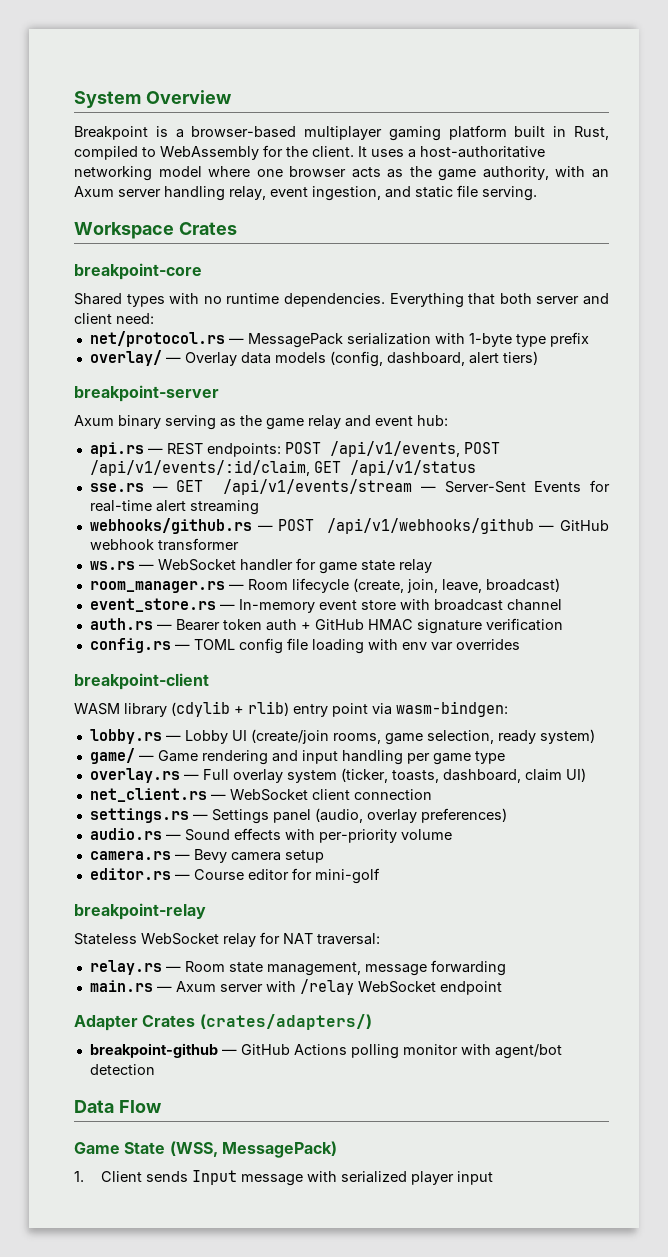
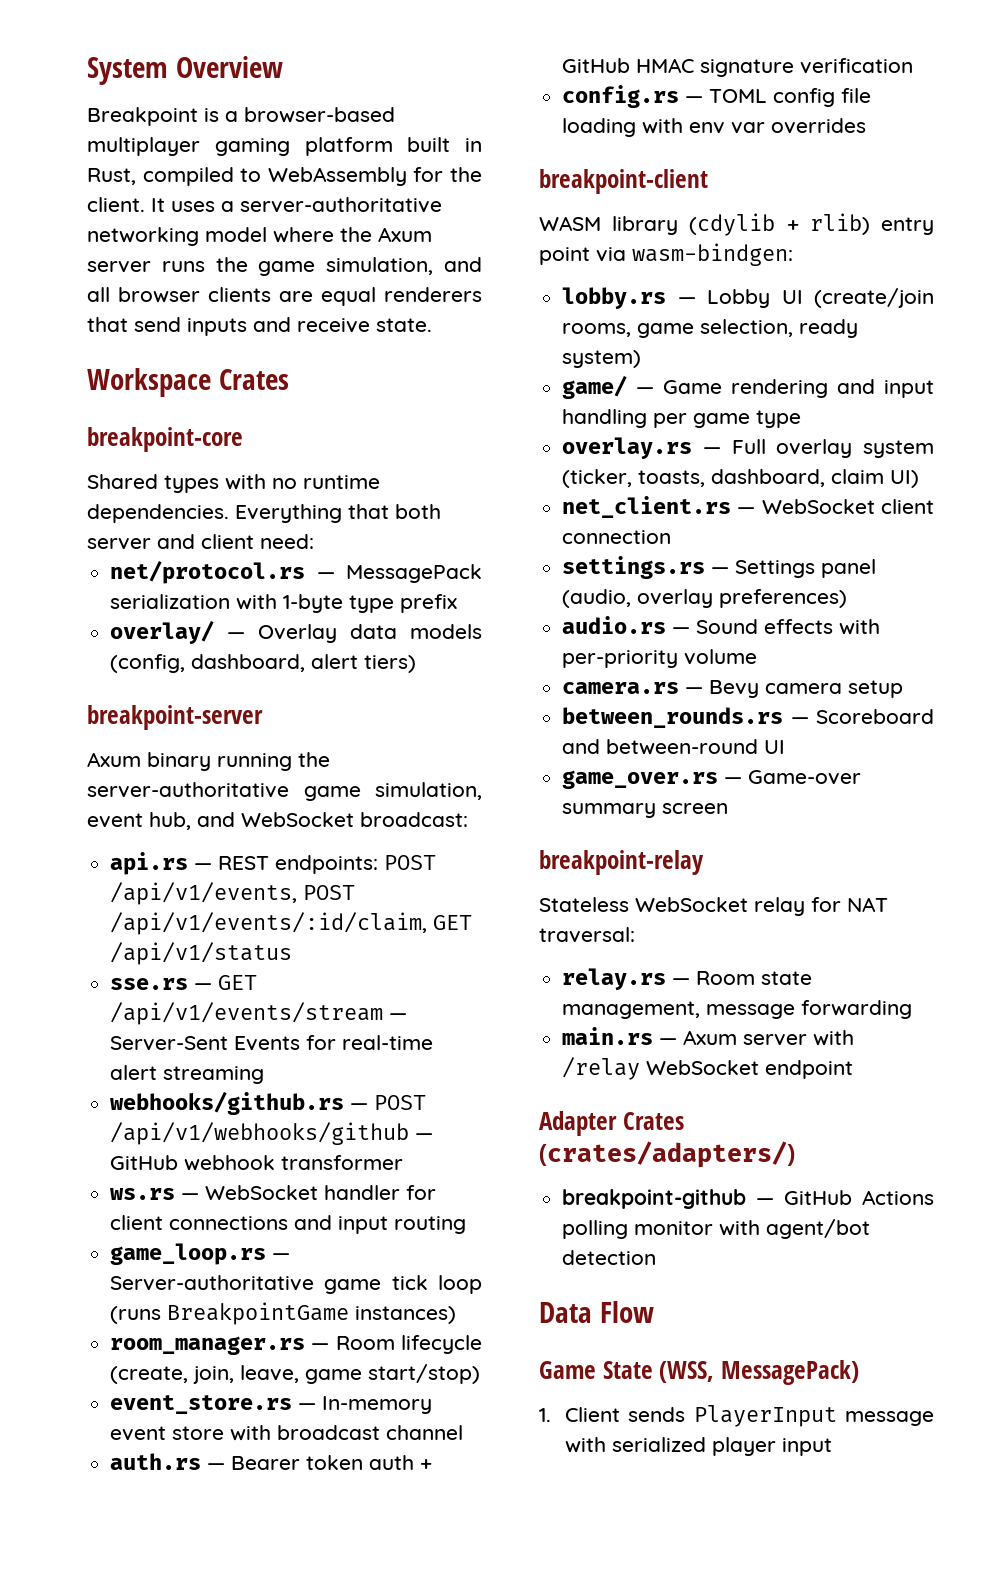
- It uses a host-authoritative networking model where one browser acts as the game authority, with an Axum server handling relay, event ingestion, and static file serving.
+ It uses a server-authoritative networking model where the Axum server runs the game simulation, and all browser clients are equal renderers that send inputs and receive state.
- Axum binary serving as the game relay and event hub:
+ Axum binary running the server-authoritative game simulation, event hub, and WebSocket broadcast:
- ws.rs — WebSocket handler for game state relay
+ ws.rs — WebSocket handler for client connections and input routing
+ game_loop.rs — Server-authoritative game tick loop (runs BreakpointGame instances)
- room_manager.rs — Room lifecycle (create, join, leave, broadcast)
+ room_manager.rs — Room lifecycle (create, join, leave, game start/stop)
- editor.rs — Course editor for mini-golf
+ between_rounds.rs — Scoreboard and between-round UI
+ game_over.rs — Game-over summary screen
- 1. Client sends Input message with serialized player input
+ 1. Client sends PlayerInput message with serialized player input

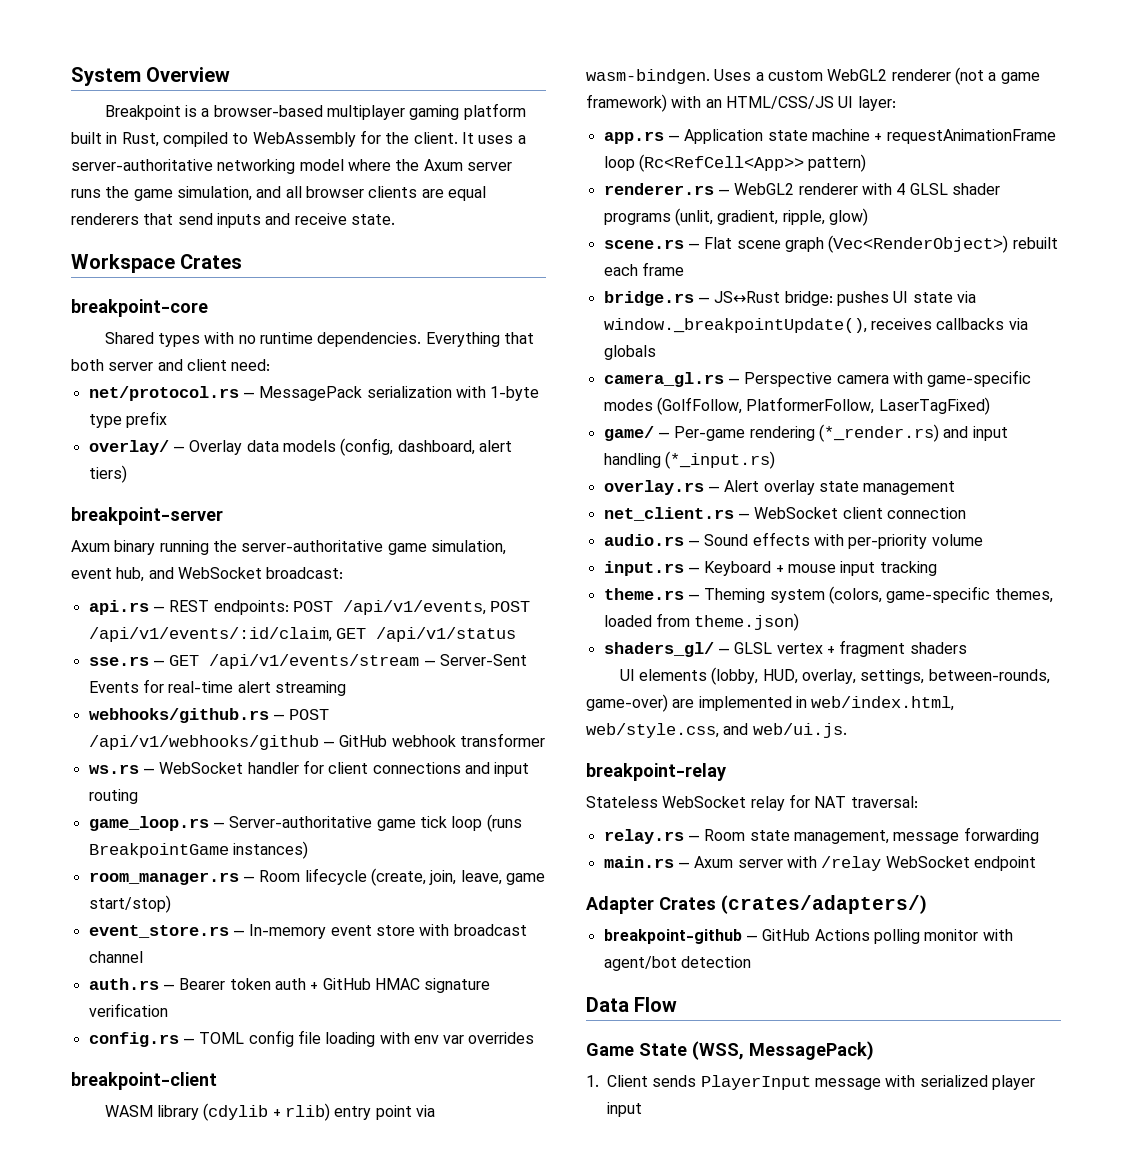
- WASM library (cdylib + rlib) entry point via wasm-bindgen:
- lobby.rs — Lobby UI (create/join rooms, game selection, ready system)
- game/ — Game rendering and input handling per game type
- overlay.rs — Full overlay system (ticker, toasts, dashboard, claim UI)
+ WASM library (cdylib + rlib) entry point via wasm-bindgen. Uses a custom WebGL2 renderer (not a game framework) with an HTML/CSS/JS UI layer:
+ app.rs — Application state machine + requestAnimationFrame loop (Rc<RefCell<App>> pattern)
+ renderer.rs — WebGL2 renderer with 4 GLSL shader programs (unlit, gradient, ripple, glow)
+ scene.rs — Flat scene graph (Vec<RenderObject>) rebuilt each frame
+ bridge.rs — JS↔Rust bridge: pushes UI state via window._breakpointUpdate(), receives callbacks via globals
+ camera_gl.rs — Perspective camera with game-specific modes (GolfFollow, PlatformerFollow, LaserTagFixed)
+ game/ — Per-game rendering (*_render.rs) and input handling (*_input.rs)
+ overlay.rs — Alert overlay state management
- settings.rs — Settings panel (audio, overlay preferences)
- camera.rs — Bevy camera setup
- between_rounds.rs — Scoreboard and between-round UI
- game_over.rs — Game-over summary screen
+ input.rs — Keyboard + mouse input tracking
+ theme.rs — Theming system (colors, game-specific themes, loaded from theme.json)
+ shaders_gl/ — GLSL vertex + fragment shaders
+ UI elements (lobby, HUD, overlay, settings, between-rounds, game-over) are implemented in web/index.html, web/style.css, and web/ui.js.

